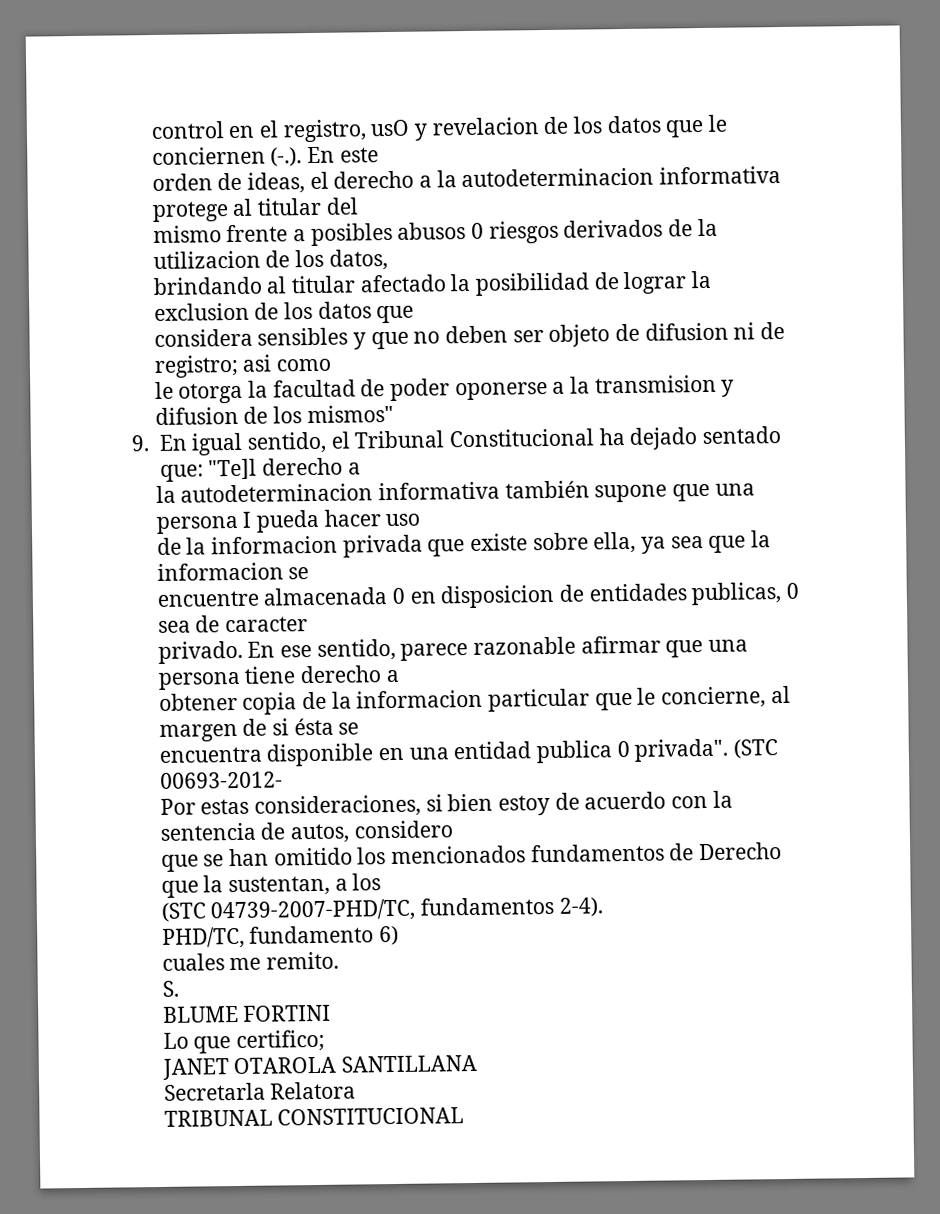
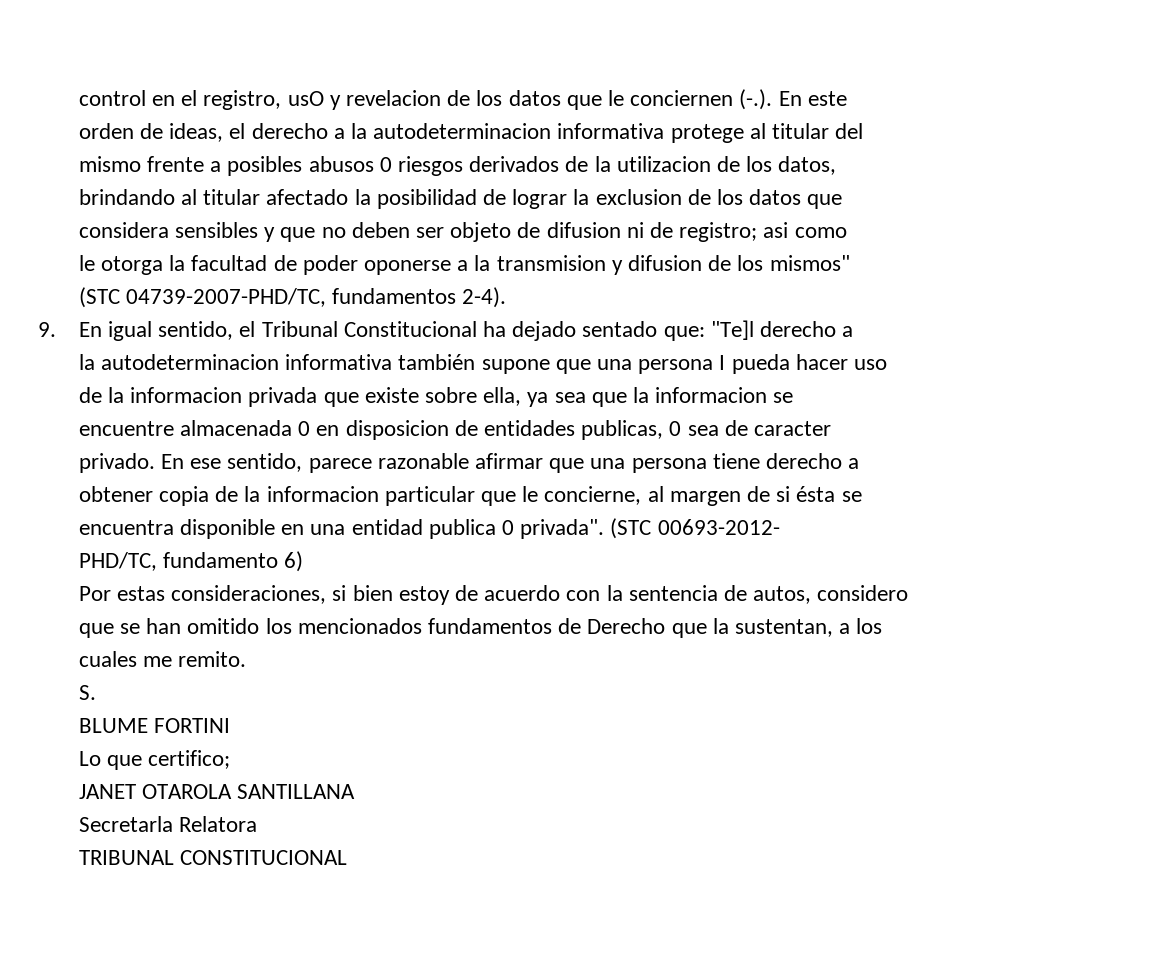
+ (STC 04739-2007-PHD/TC, fundamentos 2-4).
+ PHD/TC, fundamento 6)
- (STC 04739-2007-PHD/TC, fundamentos 2-4).
- PHD/TC, fundamento 6)

